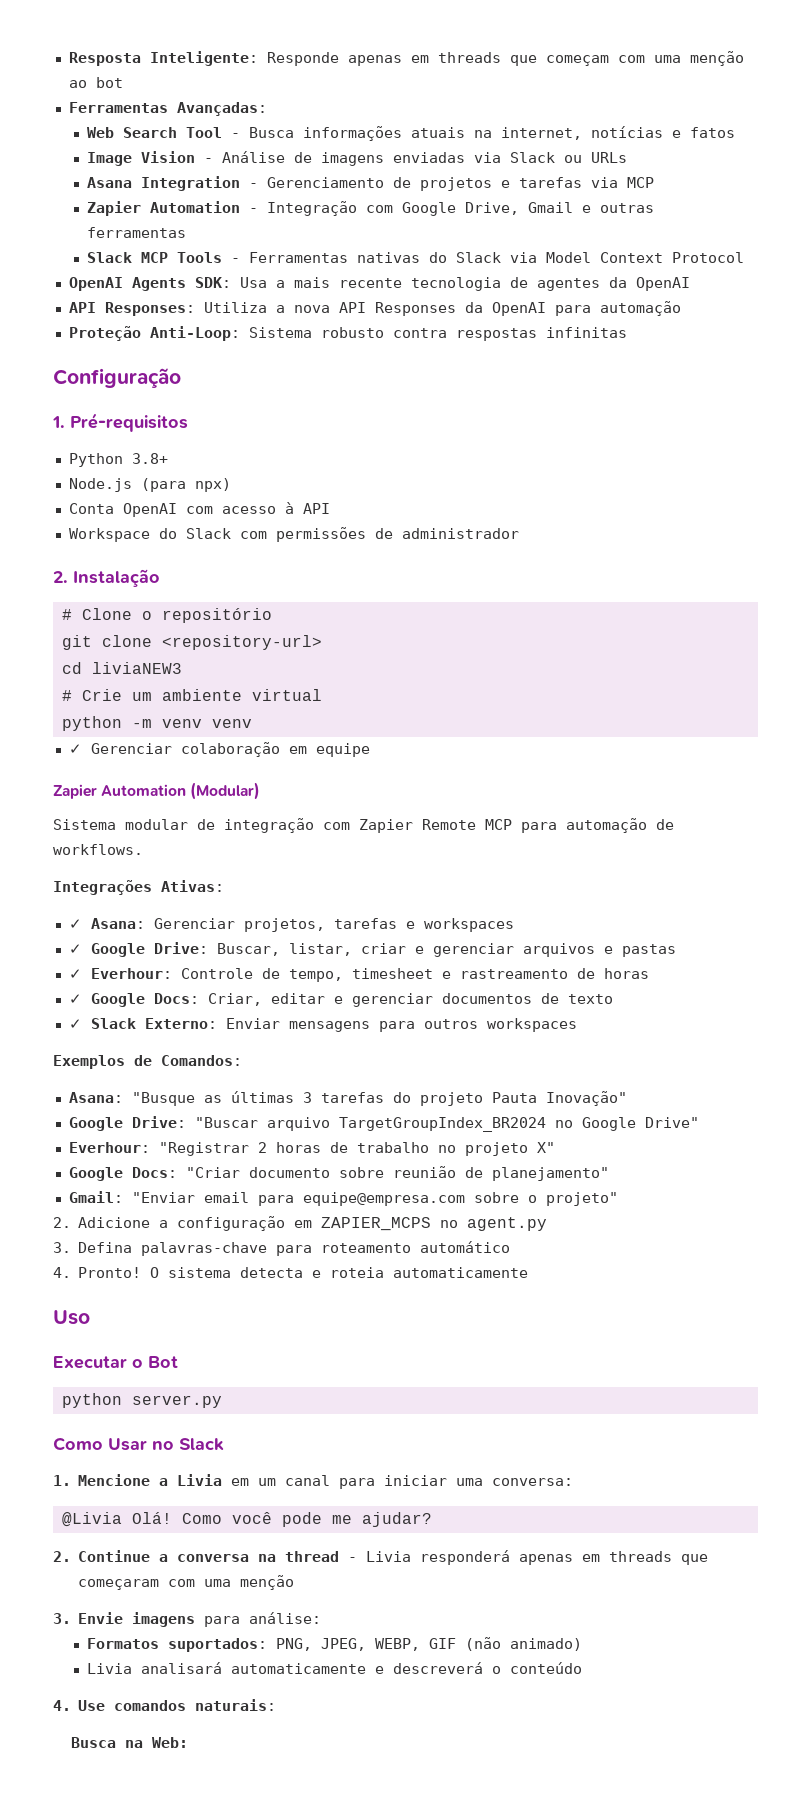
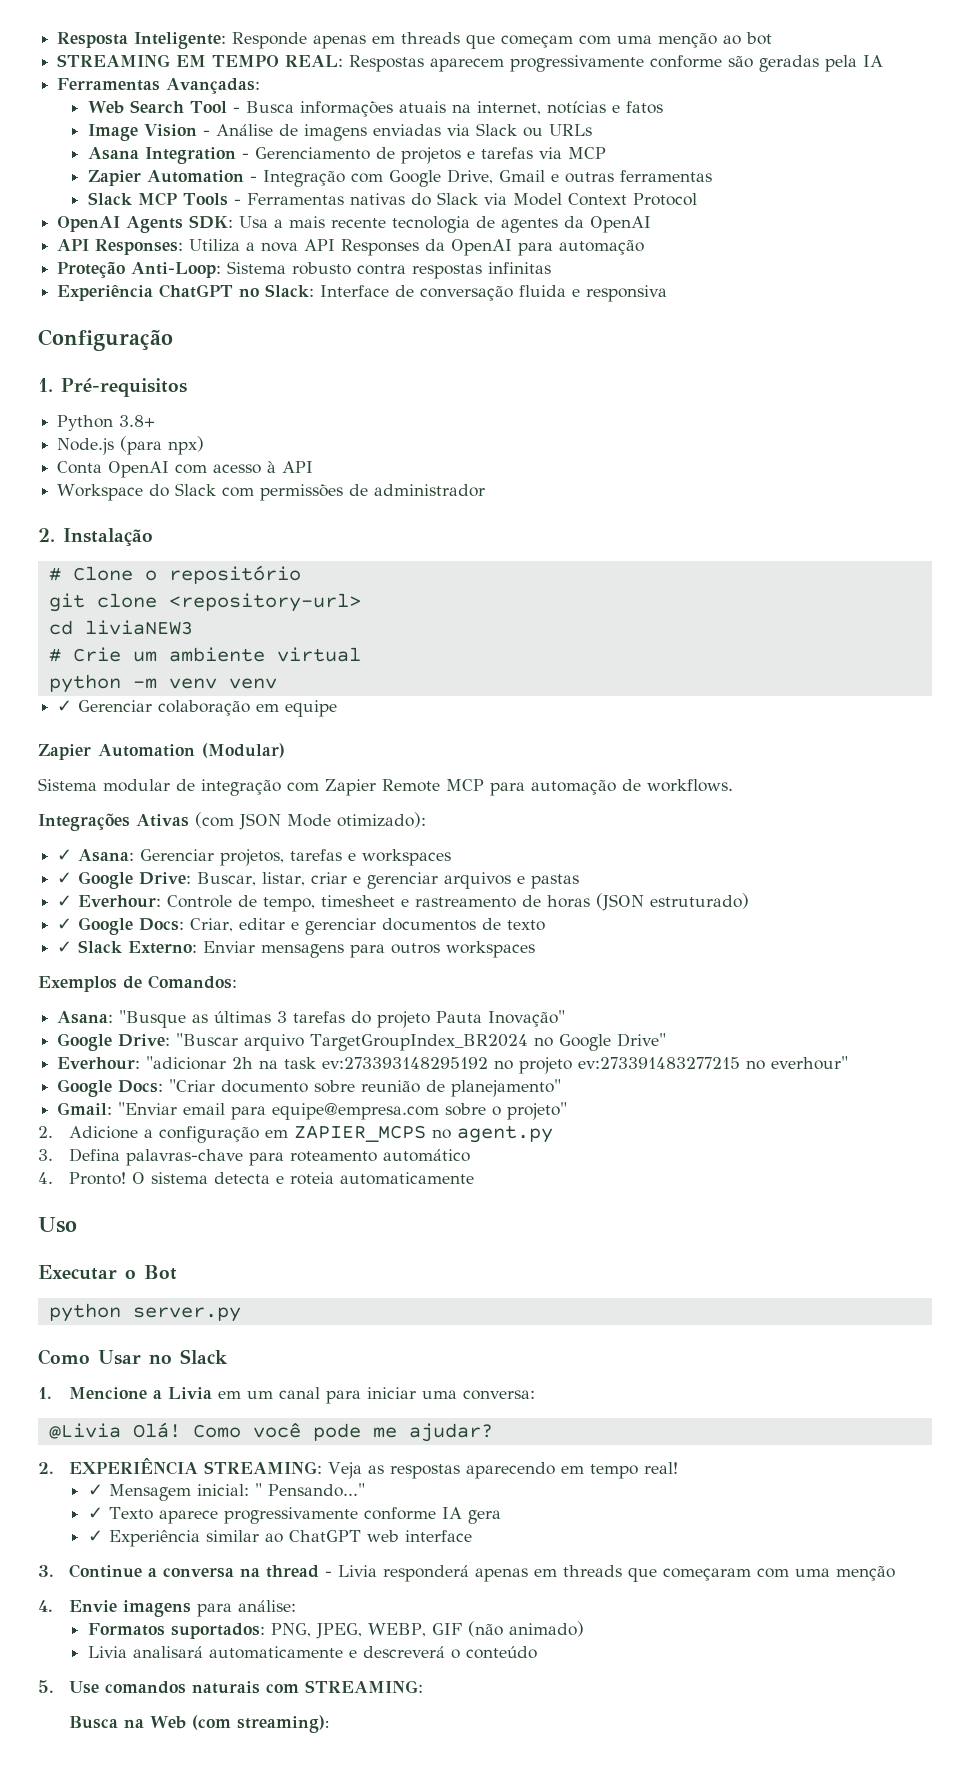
+ STREAMING EM TEMPO REAL: Respostas aparecem progressivamente conforme são geradas pela IA
+ Experiência ChatGPT no Slack: Interface de conversação fluida e responsiva
- Integrações Ativas:
+ Integrações Ativas (com JSON Mode otimizado):
- ✓ Everhour: Controle de tempo, timesheet e rastreamento de horas
+ ✓ Everhour: Controle de tempo, timesheet e rastreamento de horas (JSON estruturado)
- Everhour: "Registrar 2 horas de trabalho no projeto X"
+ Everhour: "adicionar 2h na task ev:273393148295192 no projeto ev:273391483277215 no everhour"
- 2. Continue a conversa na thread - Livia responderá apenas em threads que começaram com uma menção
+ 2. EXPERIÊNCIA STREAMING: Veja as respostas aparecendo em tempo real!
+ ✓ Mensagem inicial: " Pensando..."
+ ✓ Texto aparece progressivamente conforme IA gera
+ ✓ Experiência similar ao ChatGPT web interface
+ 3. Continue a conversa na thread - Livia responderá apenas em threads que começaram com uma menção
- 3. Envie imagens para análise:
+ 4. Envie imagens para análise:
- 4. Use comandos naturais:
+ 5. Use comandos naturais com STREAMING:
- Busca na Web:
+ Busca na Web (com streaming):

